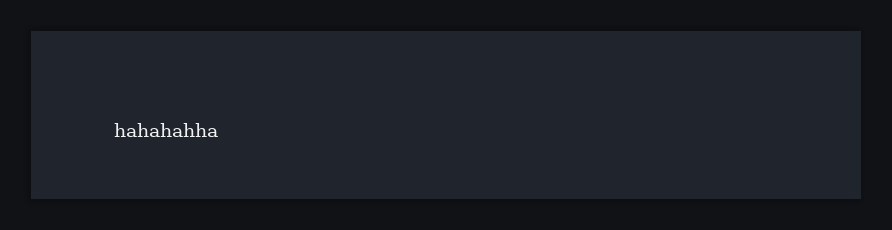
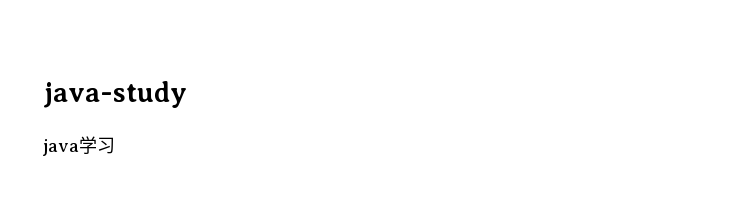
- hahahahha
+ java-study
+ java学习

